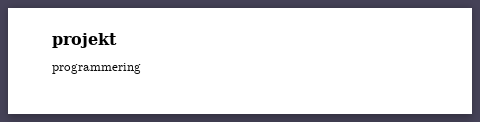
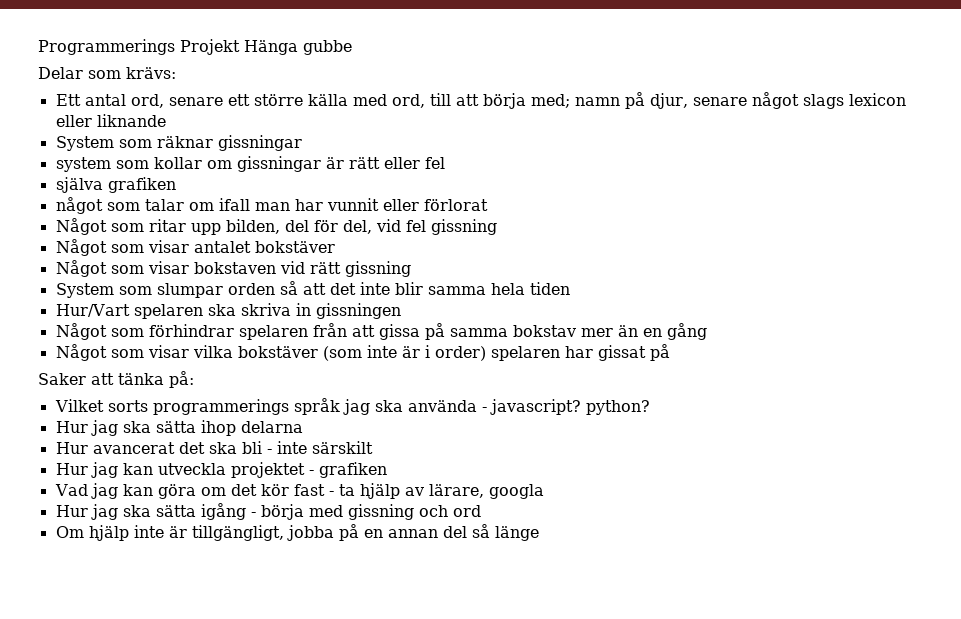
- projekt
- programmering
+ Programmerings Projekt Hänga gubbe
+ Delar som krävs:
+ Ett antal ord, senare ett större källa med ord, till att börja med; namn på djur, senare något slags lexicon eller liknande
+ System som räknar gissningar
+ system som kollar om gissningar är rätt eller fel
+ själva grafiken
+ något som talar om ifall man har vunnit eller förlorat
+ Något som ritar upp bilden, del för del, vid fel gissning
+ Något som visar antalet bokstäver
+ Något som visar bokstaven vid rätt gissning
+ System som slumpar orden så att det inte blir samma hela tiden
+ Hur/Vart spelaren ska skriva in gissningen
+ Något som förhindrar spelaren från att gissa på samma bokstav mer än en gång
+ Något som visar vilka bokstäver (som inte är i order) spelaren har gissat på
+ Saker att tänka på:
+ Vilket sorts programmerings språk jag ska använda - javascript? python?
+ Hur jag ska sätta ihop delarna
+ Hur avancerat det ska bli - inte särskilt
+ Hur jag kan utveckla projektet - grafiken
+ Vad jag kan göra om det kör fast - ta hjälp av lärare, googla
+ Hur jag ska sätta igång - börja med gissning och ord
+ Om hjälp inte är tillgängligt, jobba på en annan del så länge

